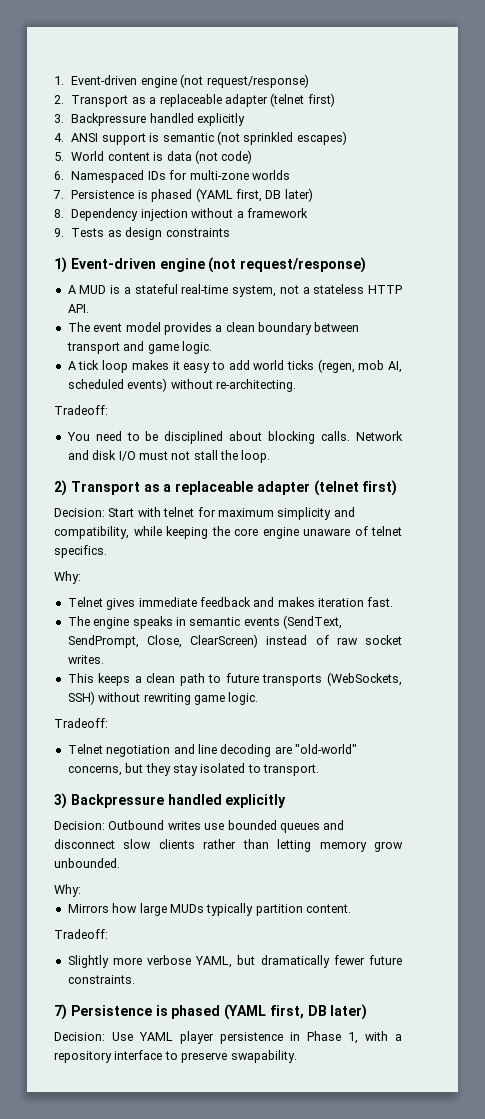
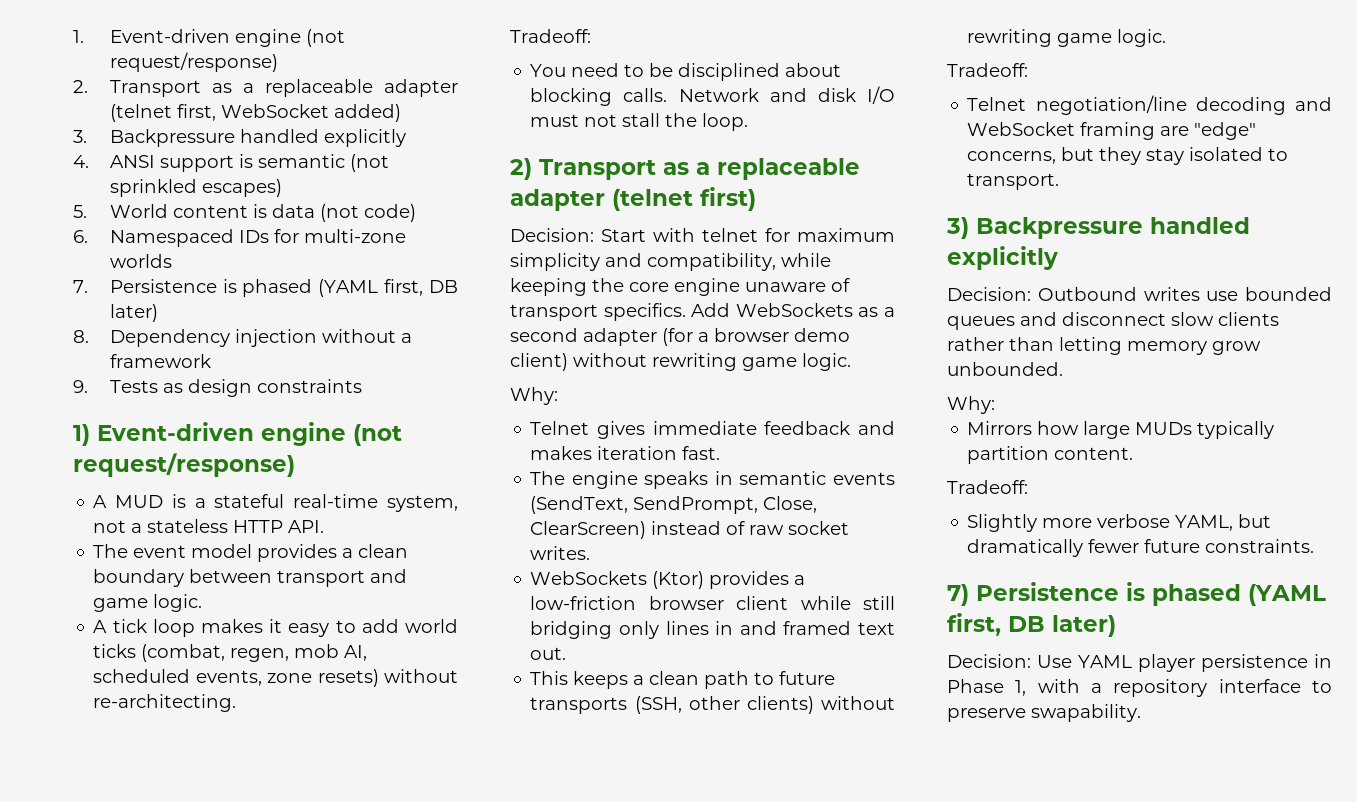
- 2. Transport as a replaceable adapter (telnet first)
+ 2. Transport as a replaceable adapter (telnet first, WebSocket added)
- A tick loop makes it easy to add world ticks (regen, mob AI, scheduled events) without re-architecting.
+ A tick loop makes it easy to add world ticks (combat, regen, mob AI, scheduled events, zone resets) without re-architecting.
- Decision: Start with telnet for maximum simplicity and compatibility, while keeping the core engine unaware of telnet specifics.
+ Decision: Start with telnet for maximum simplicity and compatibility, while keeping the core engine unaware of transport specifics. Add WebSockets as a second adapter (for a browser demo client) without rewriting game logic.
+ WebSockets (Ktor) provides a low-friction browser client while still bridging only lines in and framed text out.
- This keeps a clean path to future transports (WebSockets, SSH) without rewriting game logic.
+ This keeps a clean path to future transports (SSH, other clients) without rewriting game logic.
- Telnet negotiation and line decoding are "old-world" concerns, but they stay isolated to transport.
+ Telnet negotiation/line decoding and WebSocket framing are "edge" concerns, but they stay isolated to transport.

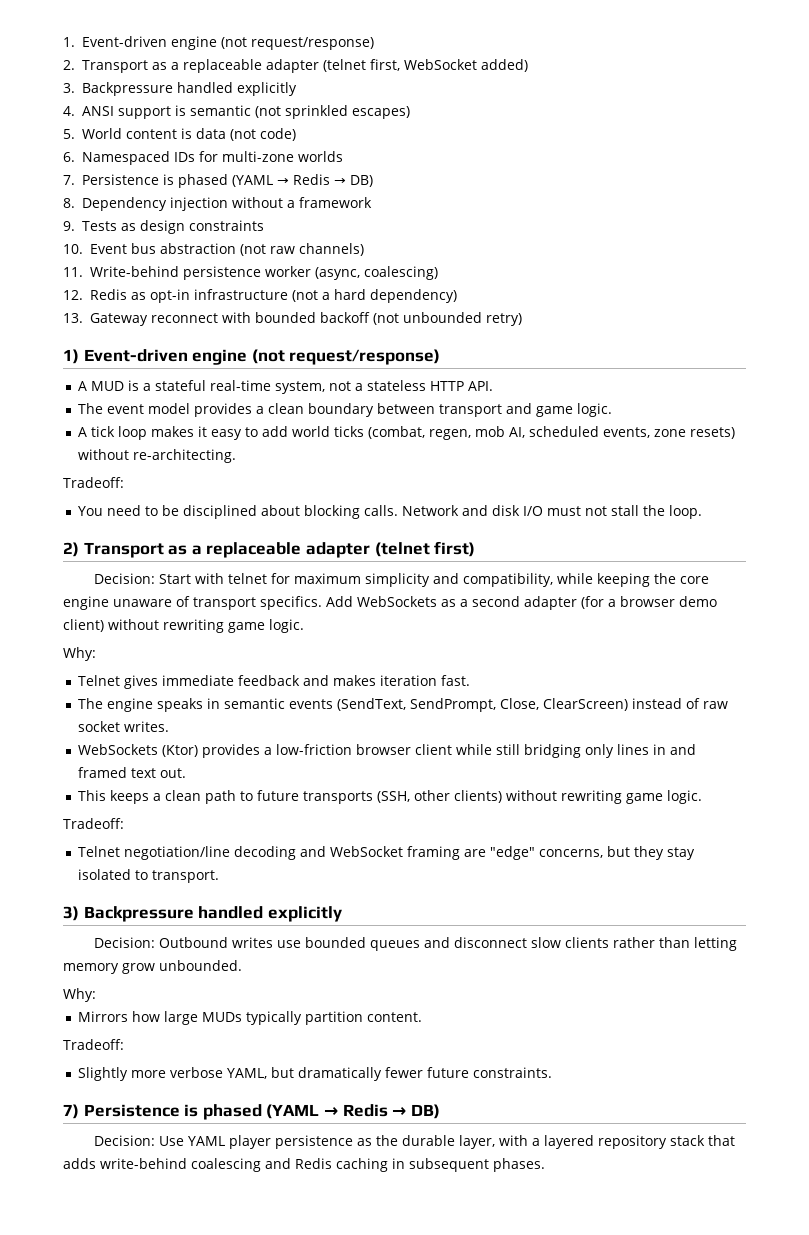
- 7. Persistence is phased (YAML first, DB later)
+ 7. Persistence is phased (YAML → Redis → DB)
+ 10. Event bus abstraction (not raw channels)
+ 11. Write-behind persistence worker (async, coalescing)
+ 12. Redis as opt-in infrastructure (not a hard dependency)
+ 13. Gateway reconnect with bounded backoff (not unbounded retry)
- 7) Persistence is phased (YAML first, DB later)
+ 7) Persistence is phased (YAML → Redis → DB)
- Decision: Use YAML player persistence in Phase 1, with a repository interface to preserve swapability.
+ Decision: Use YAML player persistence as the durable layer, with a layered repository stack that adds write-behind coalescing and Redis caching in subsequent phases.

